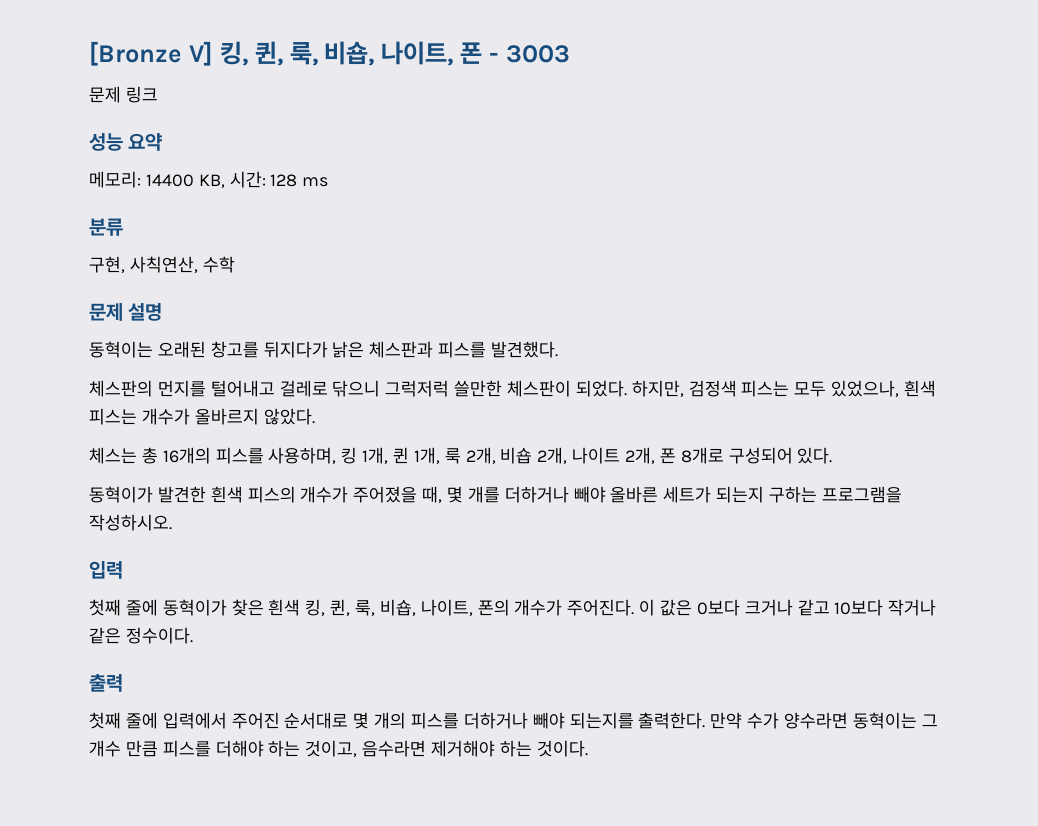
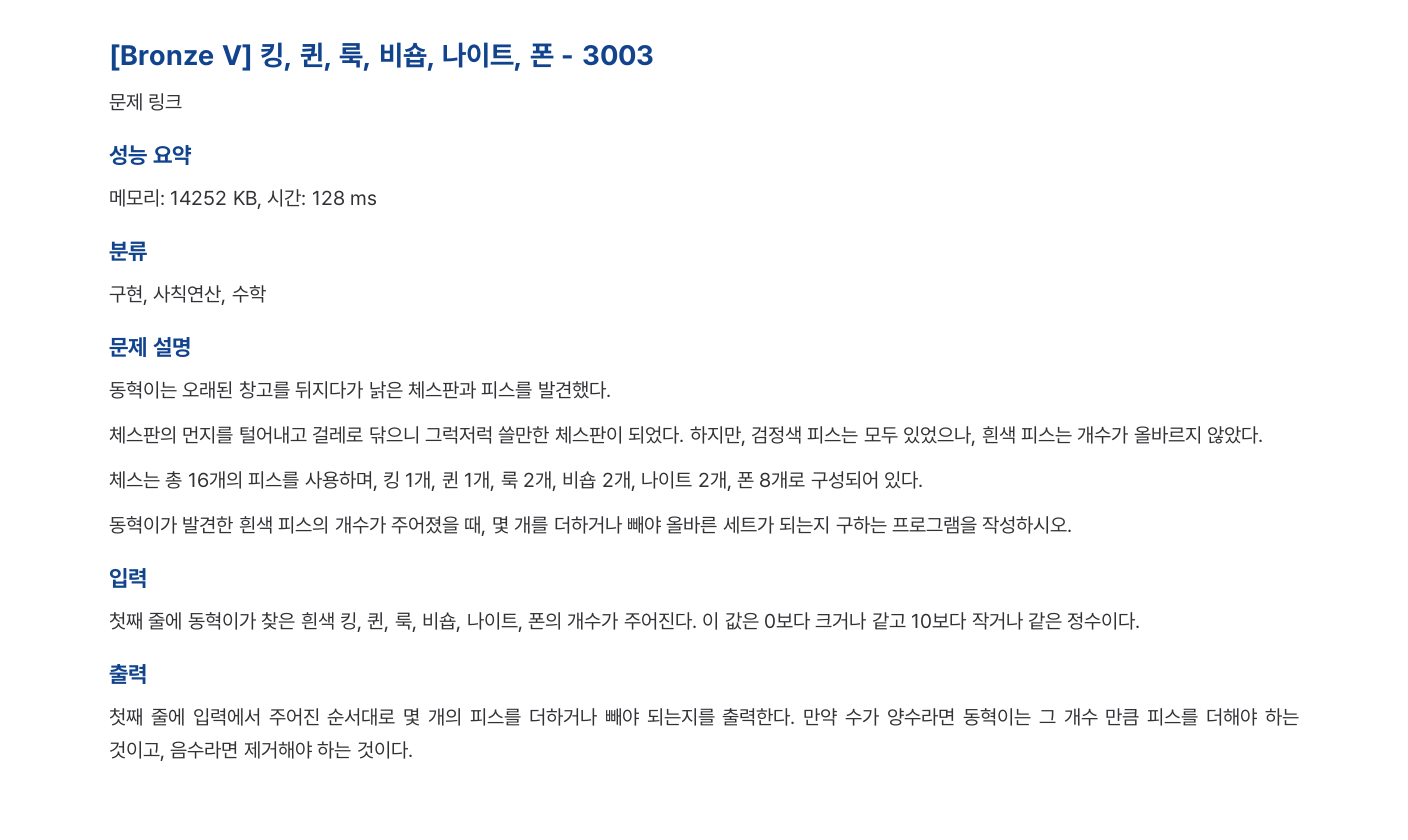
- 메모리: 14400 KB, 시간: 128 ms
+ 메모리: 14252 KB, 시간: 128 ms

